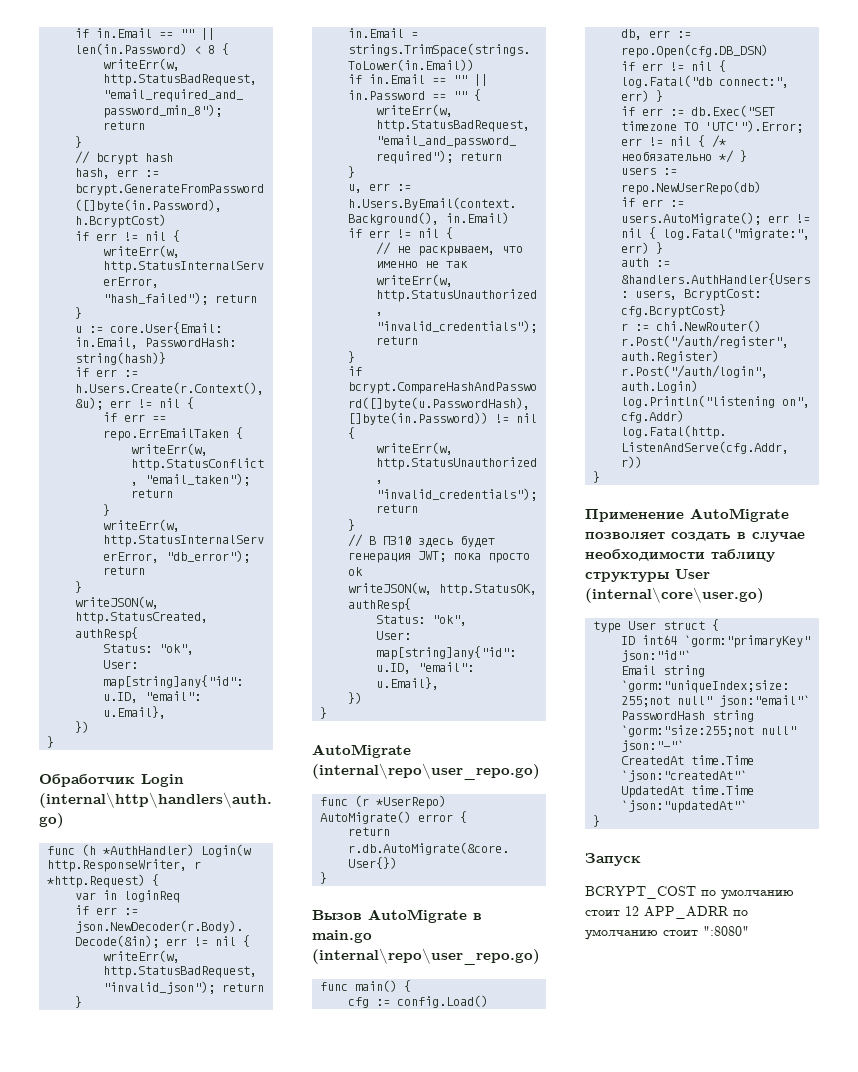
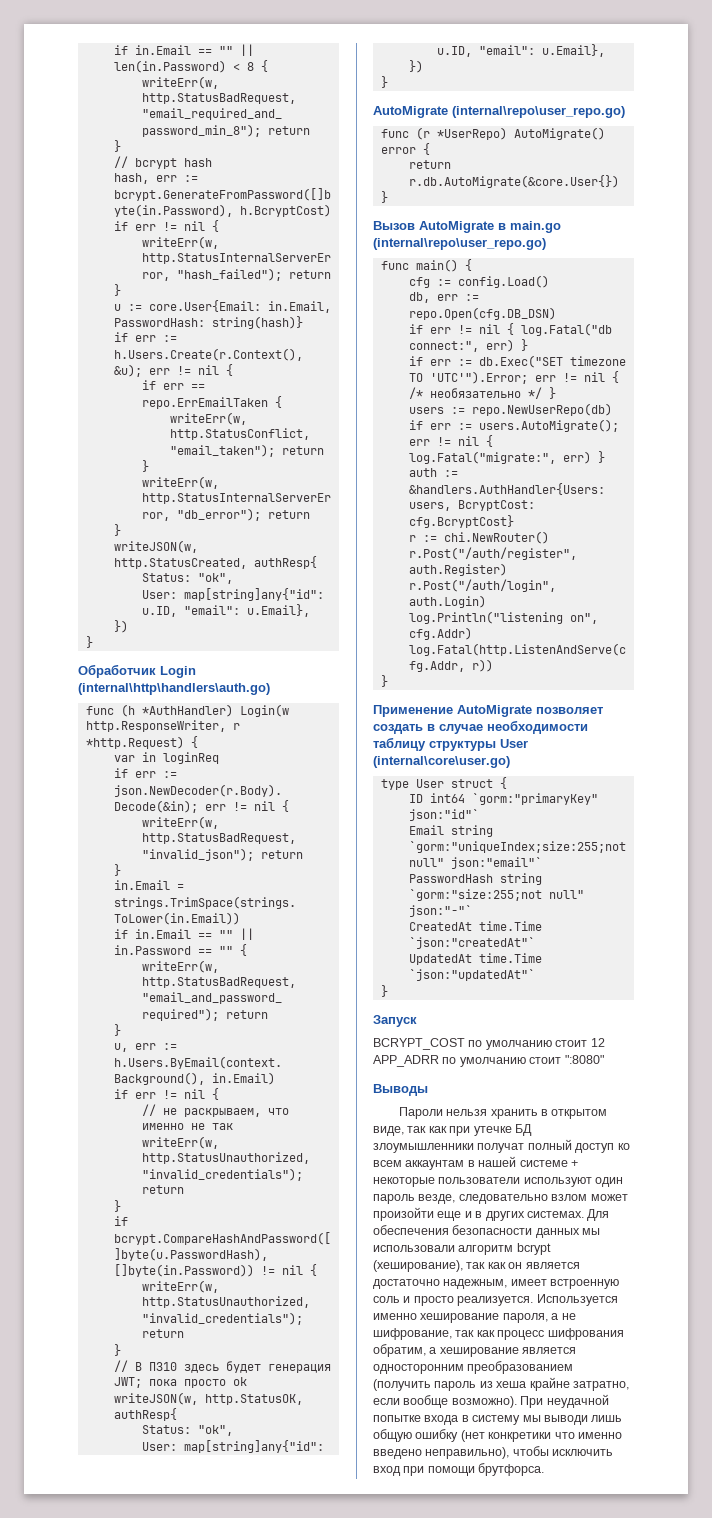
+ Выводы
+ Пароли нельзя хранить в открытом виде, так как при утечке БД злоумышленники получат полный доступ ко всем аккаунтам в нашей системе + некоторые пользователи используют один пароль везде, следовательно взлом может произойти еще и в других системах. Для обеспечения безопасности данных мы использовали алгоритм bcrypt (хеширование), так как он является достаточно надежным, имеет встроенную соль и просто реализуется. Используется именно хеширование пароля, а не шифрование, так как процесс шифрования обратим, а хеширование является односторонним преобразованием (получить пароль из хеша крайне затратно, если вообще возможно). При неудачной попытке входа в систему мы выводи лишь общую ошибку (нет конкретики что именно введено неправильно), чтобы исключить вход при помощи брутфорса.

